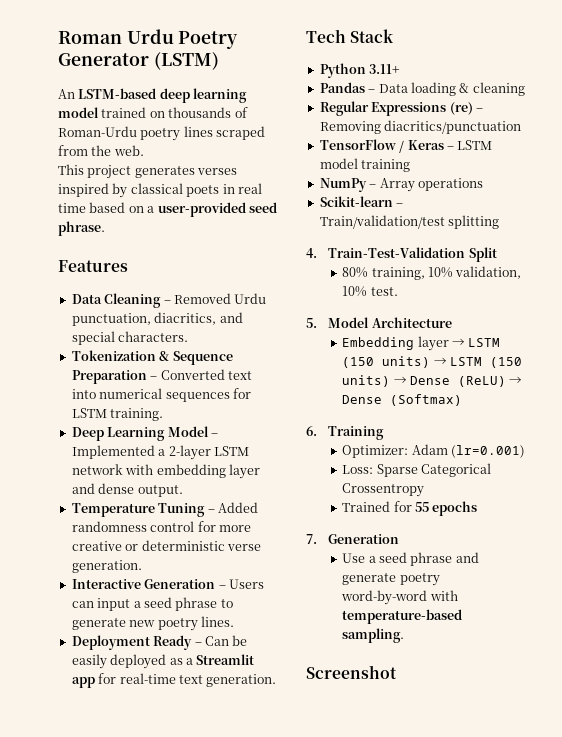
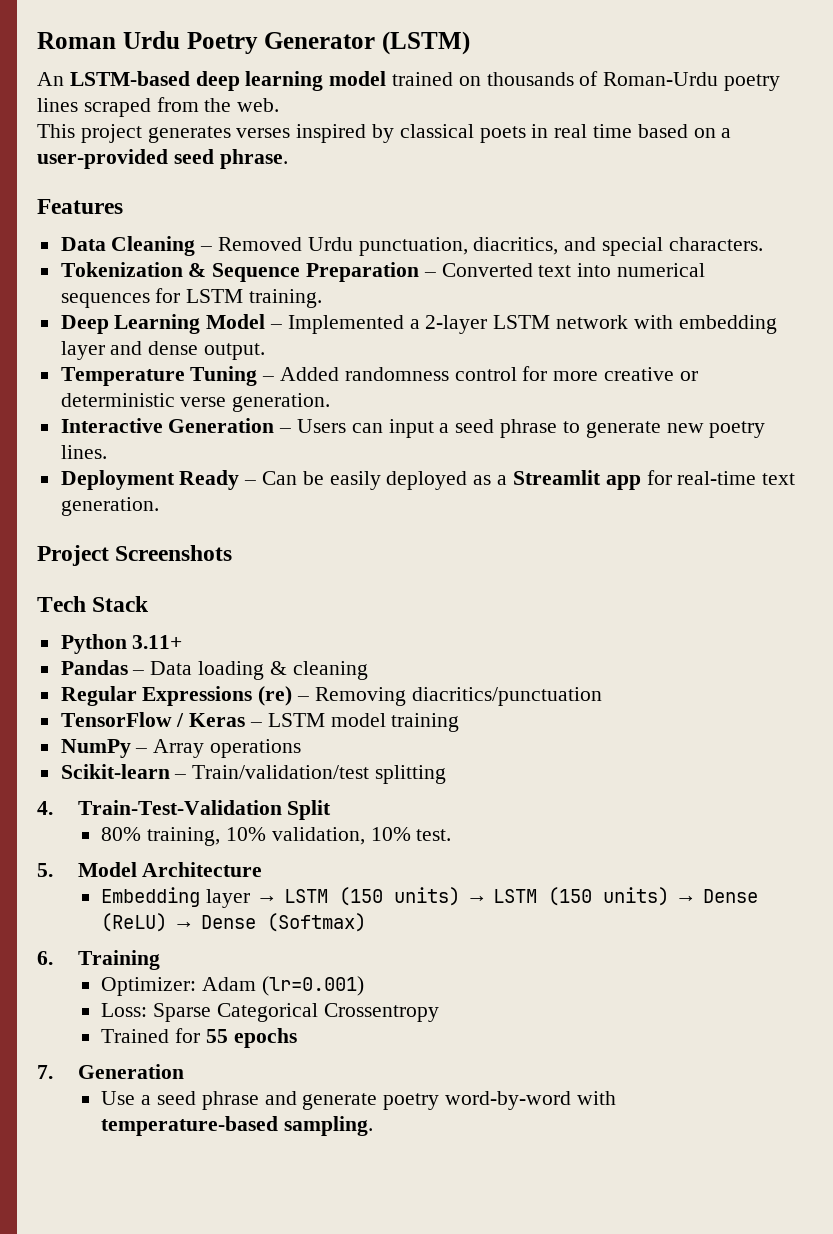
+ Project Screenshots
- Screenshot

